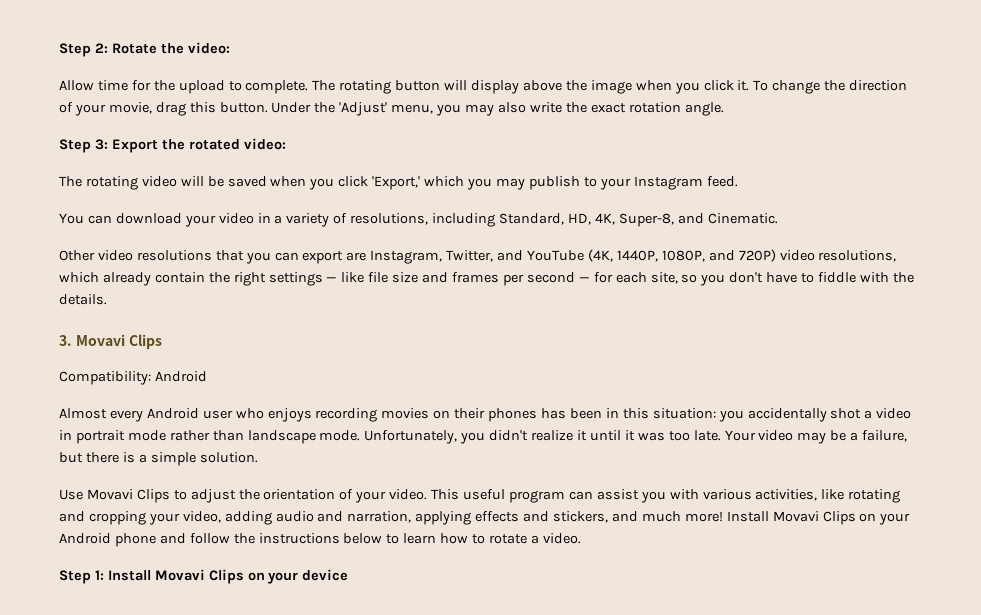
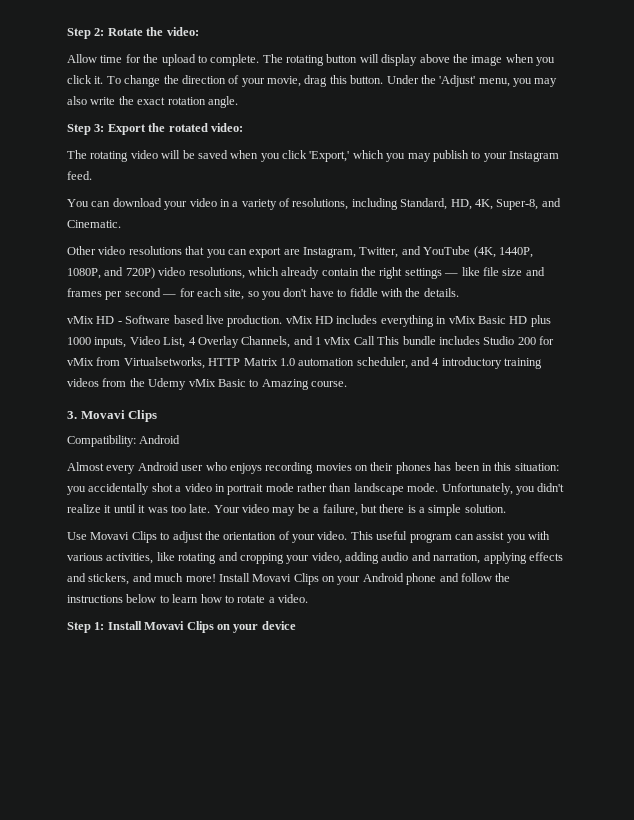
+ vMix HD - Software based live production. vMix HD includes everything in vMix Basic HD plus 1000 inputs, Video List, 4 Overlay Channels, and 1 vMix Call This bundle includes Studio 200 for vMix from Virtualsetworks, HTTP Matrix 1.0 automation scheduler, and 4 introductory training videos from the Udemy vMix Basic to Amazing course.

